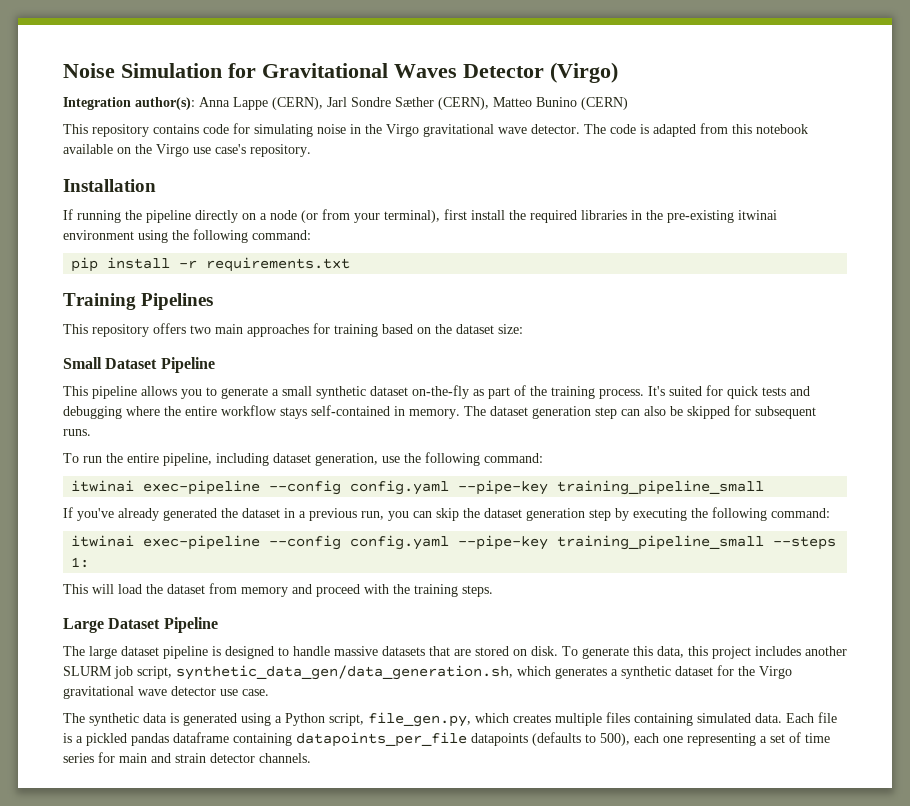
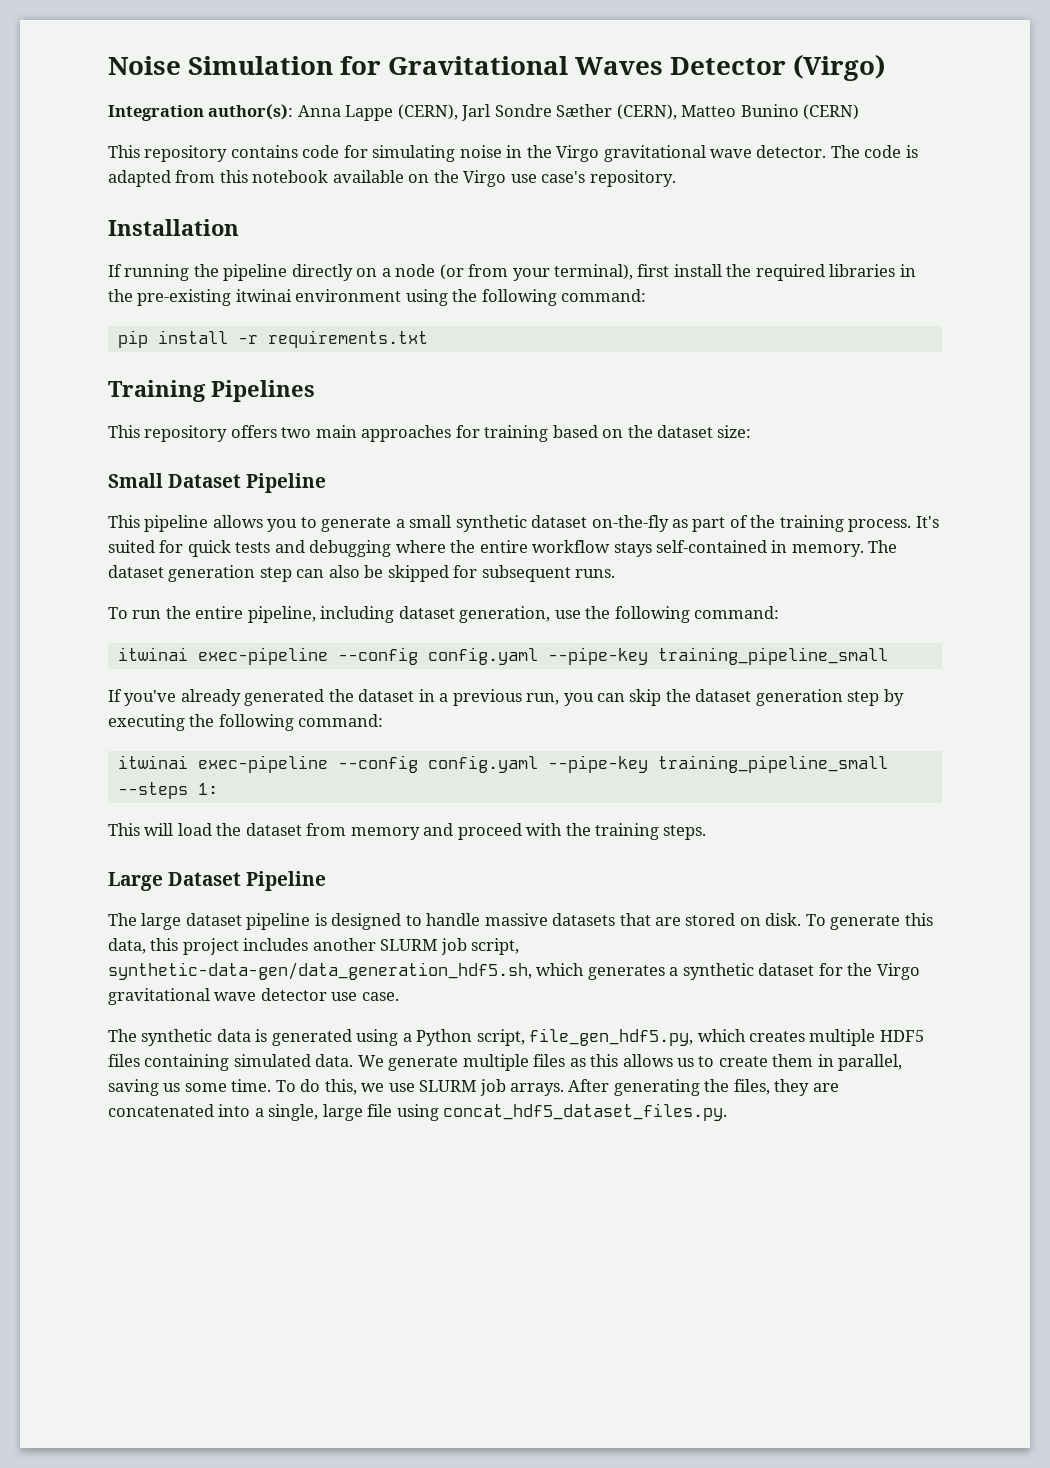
- To generate this data, this project includes another SLURM job script, synthetic_data_gen/data_generation.sh, which generates a synthetic dataset for the Virgo gravitational wave detector use case.
+ To generate this data, this project includes another SLURM job script, synthetic-data-gen/data_generation_hdf5.sh, which generates a synthetic dataset for the Virgo gravitational wave detector use case.
- The synthetic data is generated using a Python script, file_gen.py, which creates multiple files containing simulated data.
+ The synthetic data is generated using a Python script, file_gen_hdf5.py, which creates multiple HDF5 files containing simulated data.
- Each file is a pickled pandas dataframe containing datapoints_per_file datapoints (defaults to 500), each one representing a set of time series for main and strain detector channels.
+ We generate multiple files as this allows us to create them in parallel, saving us some time. To do this, we use SLURM job arrays. After generating the files, they are concatenated into a single, large file using concat_hdf5_dataset_files.py.

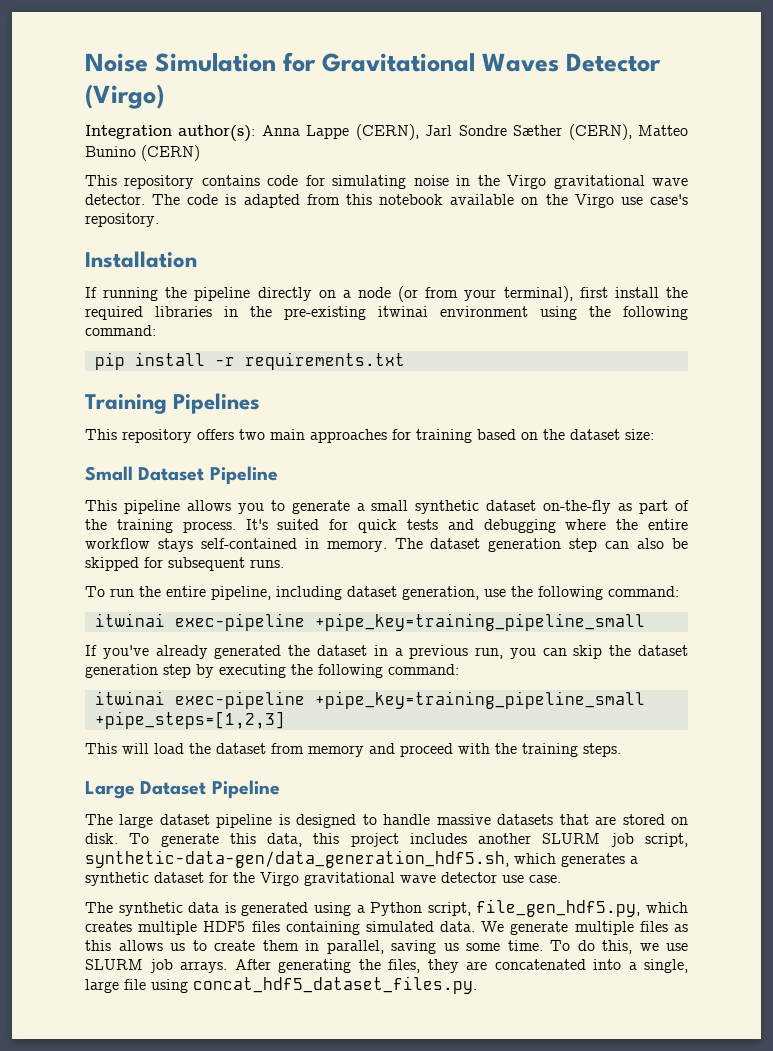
  To run the entire pipeline, including dataset generation, use the following command:
- itwinai exec-pipeline --config config.yaml --pipe-key training_pipeline_small
+ itwinai exec-pipeline +pipe_key=training_pipeline_small
- itwinai exec-pipeline --config config.yaml --pipe-key training_pipeline_small --steps 1:
+ itwinai exec-pipeline +pipe_key=training_pipeline_small +pipe_steps=[1,2,3]

